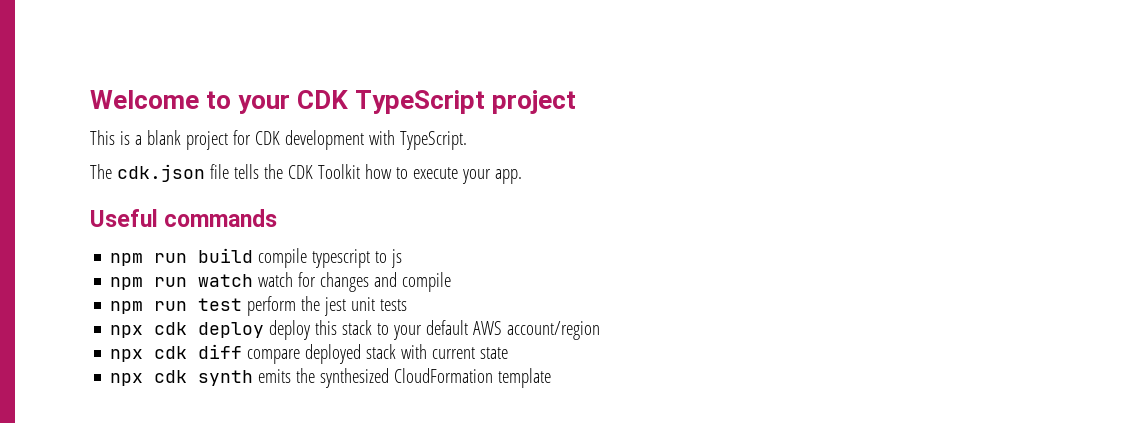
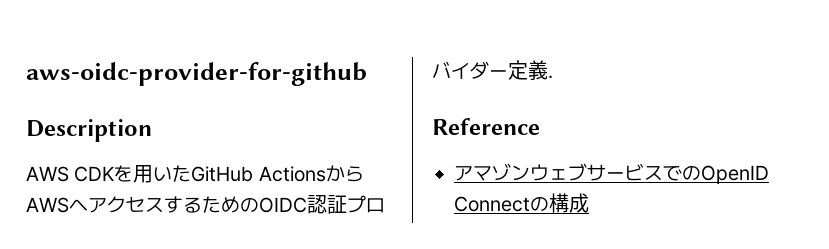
- Welcome to your CDK TypeScript project
- This is a blank project for CDK development with TypeScript.
- The cdk.json file tells the CDK Toolkit how to execute your app.
- Useful commands
- npm run build compile typescript to js
- npm run watch watch for changes and compile
- npm run test perform the jest unit tests
- npx cdk deploy deploy this stack to your default AWS account/region
- npx cdk diff compare deployed stack with current state
- npx cdk synth emits the synthesized CloudFormation template
+ aws-oidc-provider-for-github
+ Description
+ AWS CDKを用いたGitHub ActionsからAWSへアクセスするためのOIDC認証プロバイダー定義.
+ Reference
+ アマゾンウェブサービスでのOpenID Connectの構成

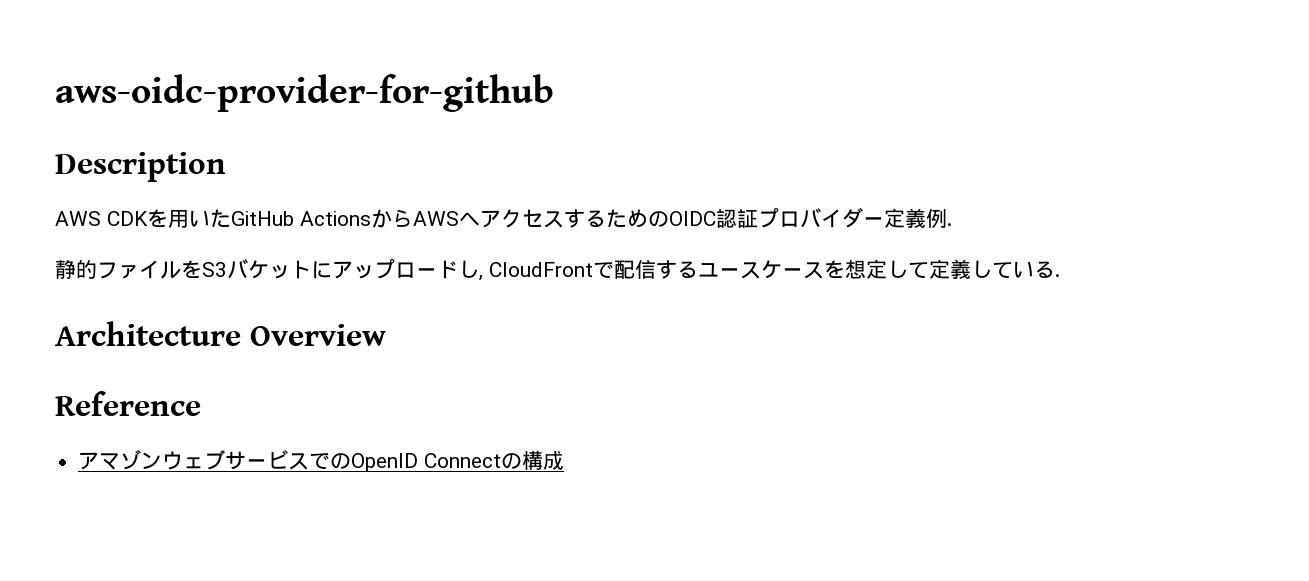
- AWS CDKを用いたGitHub ActionsからAWSへアクセスするためのOIDC認証プロバイダー定義.
+ AWS CDKを用いたGitHub ActionsからAWSへアクセスするためのOIDC認証プロバイダー定義例.
+ 静的ファイルをS3バケットにアップロードし, CloudFrontで配信するユースケースを想定して定義している.
+ Architecture Overview

